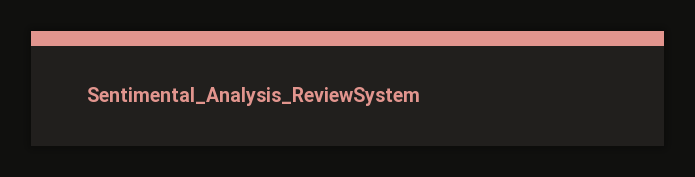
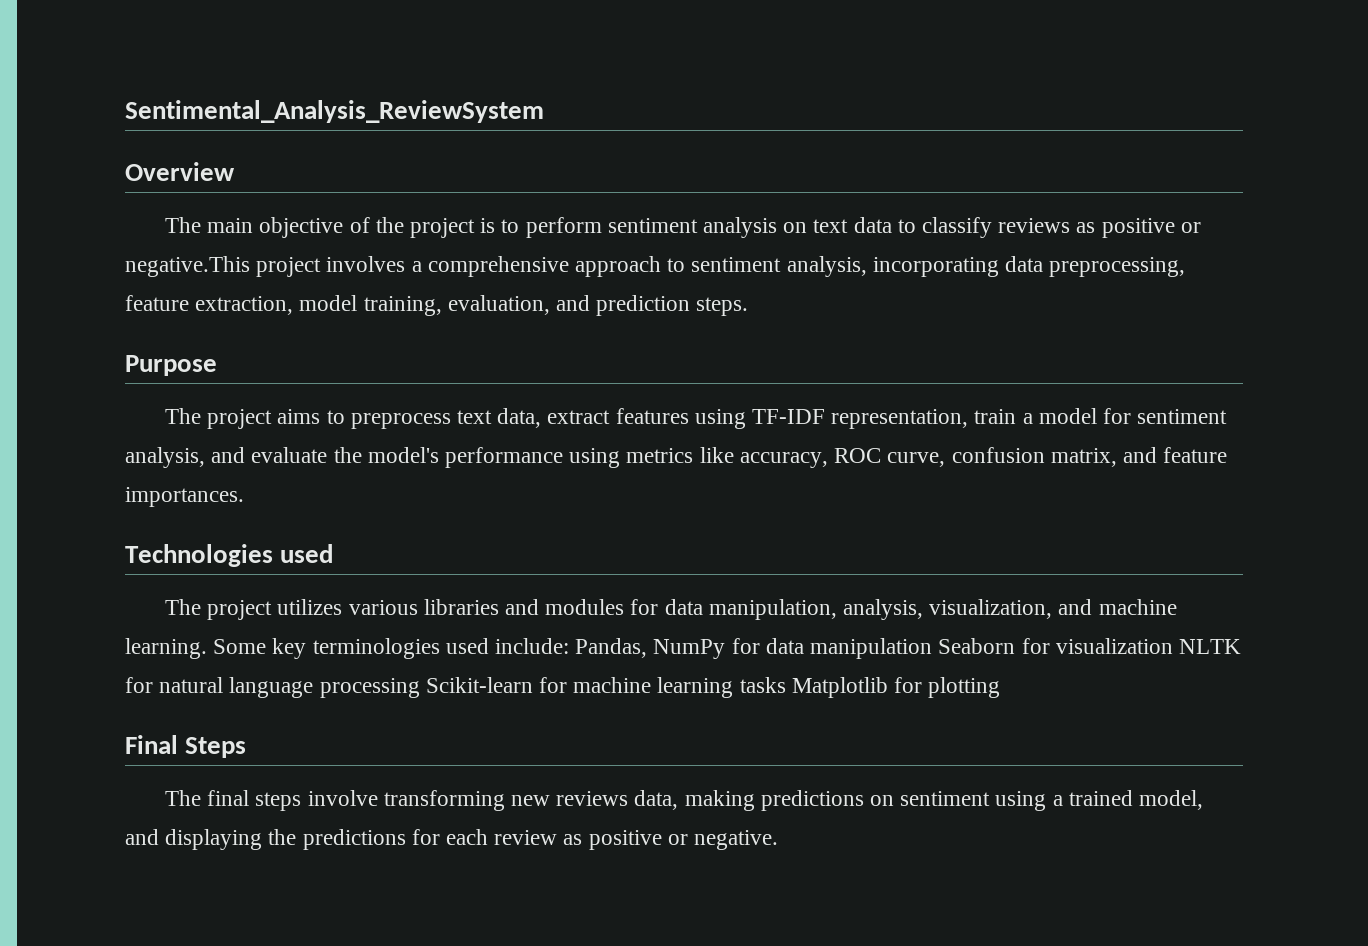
+ Overview
+ The main objective of the project is to perform sentiment analysis on text data to classify reviews as positive or negative.This project involves a comprehensive approach to sentiment analysis, incorporating data preprocessing, feature extraction, model training, evaluation, and prediction steps.
+ Purpose
+ The project aims to preprocess text data, extract features using TF-IDF representation, train a model for sentiment analysis, and evaluate the model's performance using metrics like accuracy, ROC curve, confusion matrix, and feature importances.
+ Technologies used
+ The project utilizes various libraries and modules for data manipulation, analysis, visualization, and machine learning. Some key terminologies used include: Pandas, NumPy for data manipulation Seaborn for visualization NLTK for natural language processing Scikit-learn for machine learning tasks Matplotlib for plotting
+ Final Steps
+ The final steps involve transforming new reviews data, making predictions on sentiment using a trained model, and displaying the predictions for each review as positive or negative.

